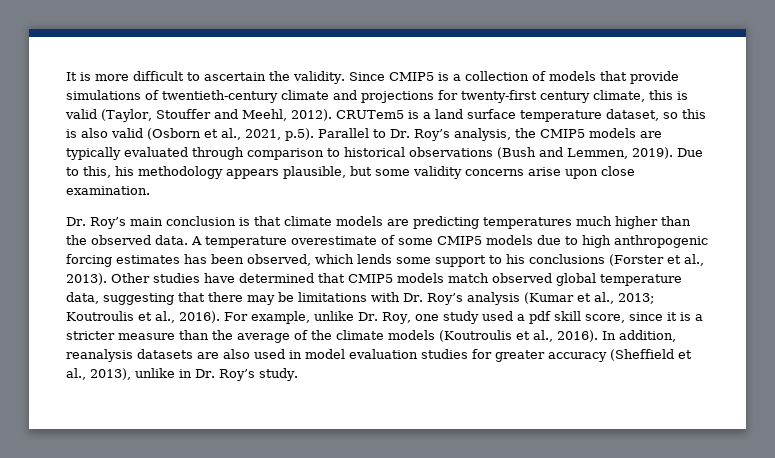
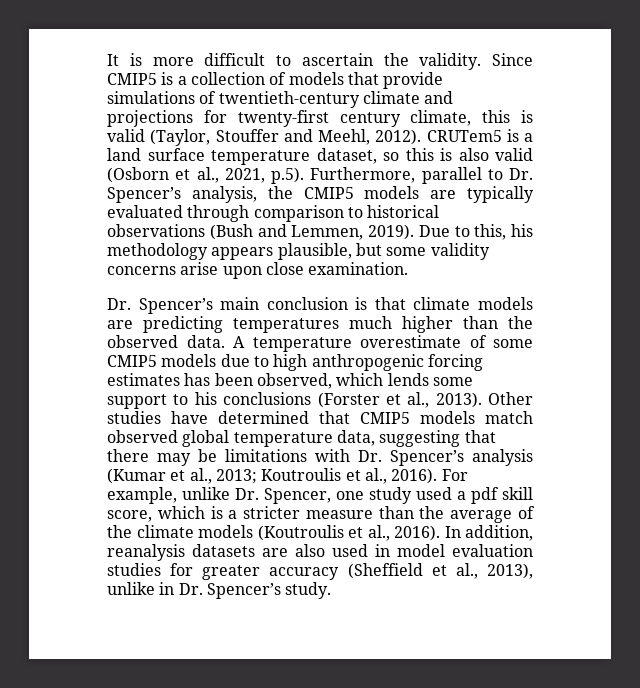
- CRUTem5 is a land surface temperature dataset, so this is also valid (Osborn et al., 2021, p.5). Parallel to Dr. Roy’s analysis, the CMIP5 models are typically evaluated through comparison to historical observations (Bush and Lemmen, 2019).
+ CRUTem5 is a land surface temperature dataset, so this is also valid (Osborn et al., 2021, p.5). Furthermore, parallel to Dr. Spencer’s analysis, the CMIP5 models are typically evaluated through comparison to historical observations (Bush and Lemmen, 2019).
- Dr. Roy’s main conclusion is that climate models are predicting temperatures much higher than the observed data.
+ Dr. Spencer’s main conclusion is that climate models are predicting temperatures much higher than the observed data.
- Other studies have determined that CMIP5 models match observed global temperature data, suggesting that there may be limitations with Dr. Roy’s analysis (Kumar et al., 2013; Koutroulis et al., 2016).
+ Other studies have determined that CMIP5 models match observed global temperature data, suggesting that there may be limitations with Dr. Spencer’s analysis (Kumar et al., 2013; Koutroulis et al., 2016).
- For example, unlike Dr. Roy, one study used a pdf skill score, since it is a stricter measure than the average of the climate models (Koutroulis et al., 2016).
+ For example, unlike Dr. Spencer, one study used a pdf skill score, which is a stricter measure than the average of the climate models (Koutroulis et al., 2016).
- In addition, reanalysis datasets are also used in model evaluation studies for greater accuracy (Sheffield et al., 2013), unlike in Dr. Roy’s study.
+ In addition, reanalysis datasets are also used in model evaluation studies for greater accuracy (Sheffield et al., 2013), unlike in Dr. Spencer’s study.

